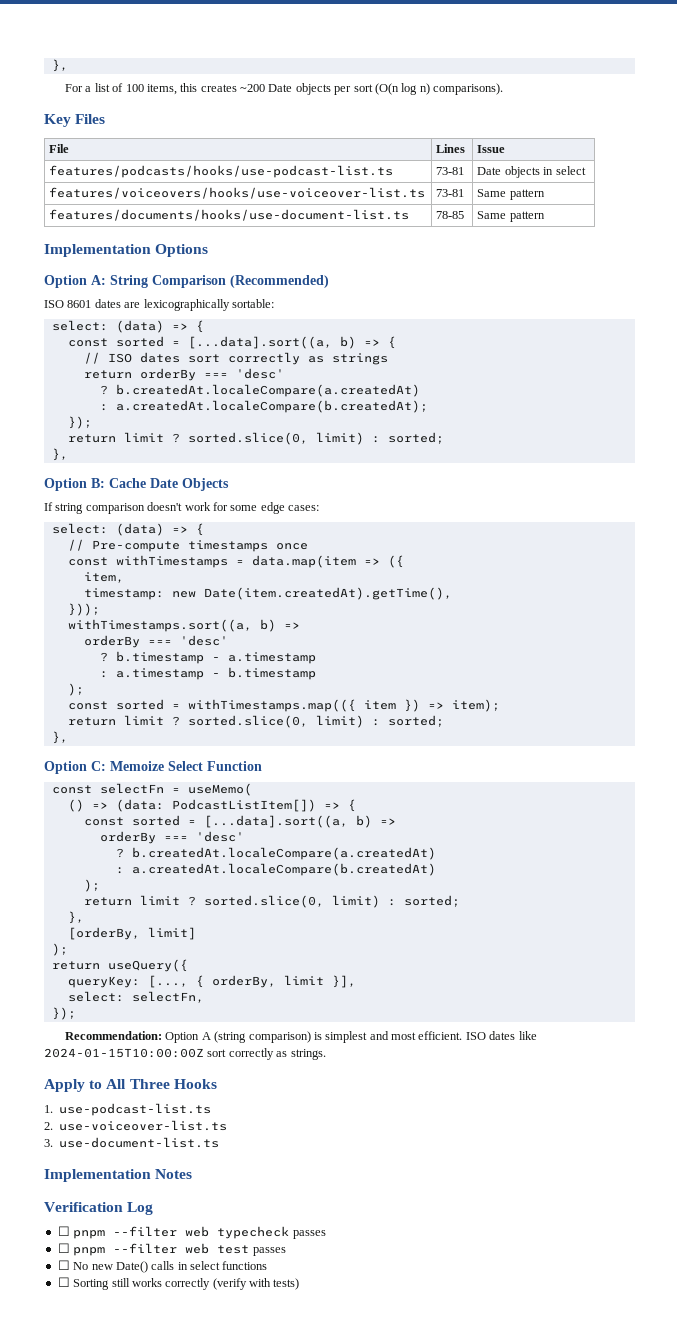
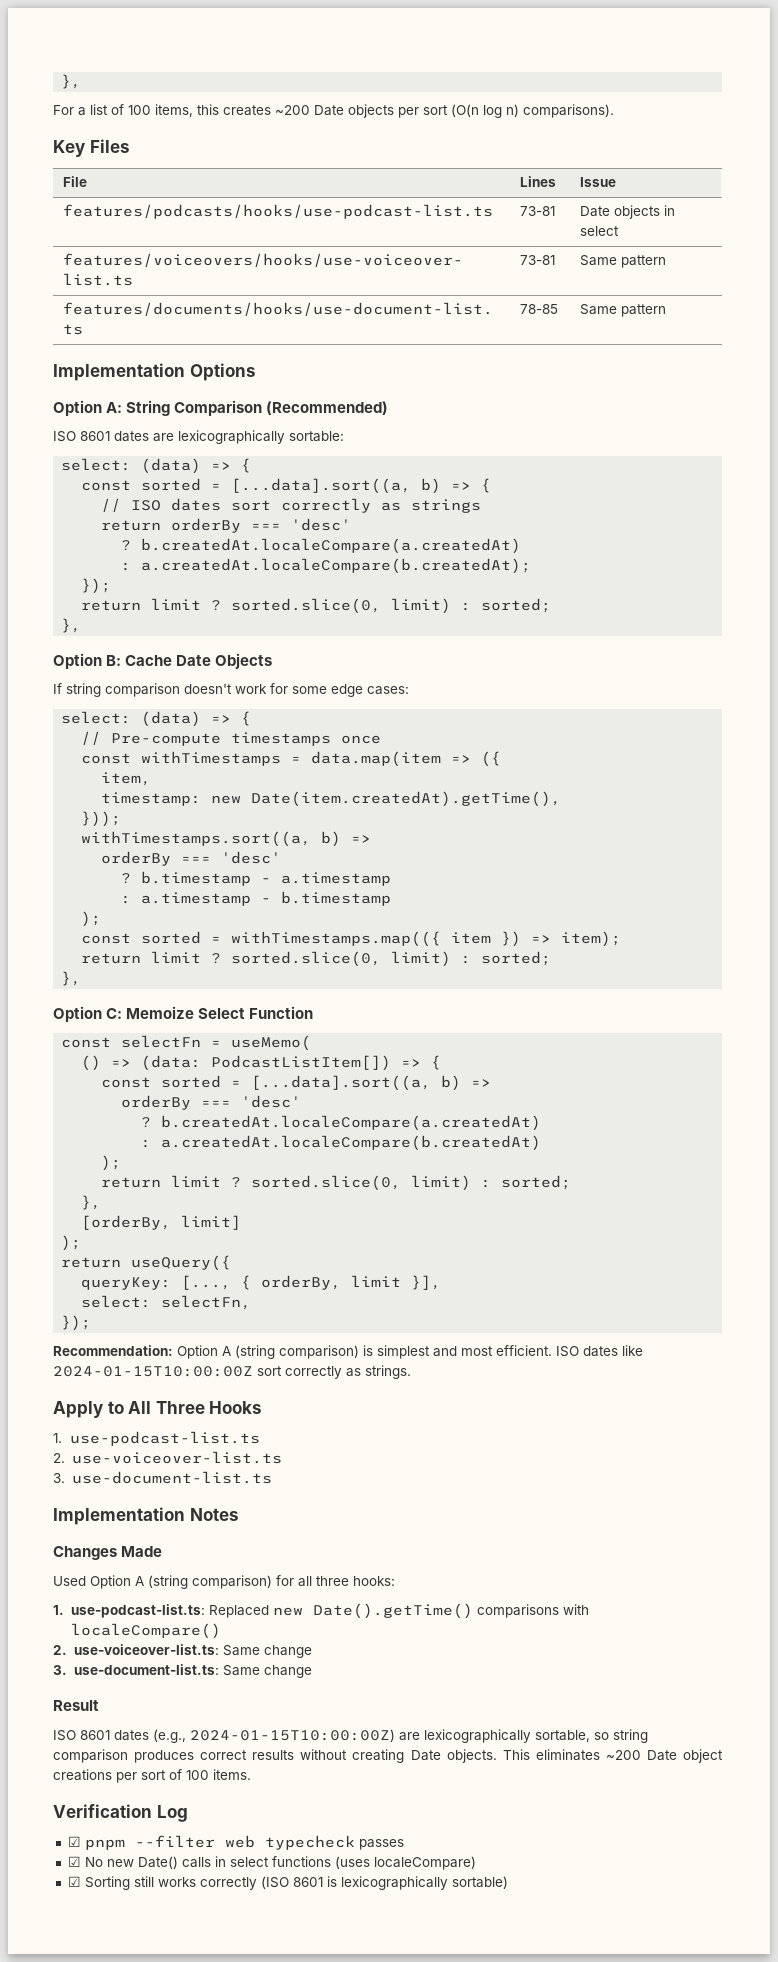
+ Changes Made
+ Used Option A (string comparison) for all three hooks:
+ 1. use-podcast-list.ts: Replaced new Date().getTime() comparisons with localeCompare()
+ 2. use-voiceover-list.ts: Same change
+ 3. use-document-list.ts: Same change
+ Result
+ ISO 8601 dates (e.g., 2024-01-15T10:00:00Z) are lexicographically sortable, so string comparison produces correct results without creating Date objects. This eliminates ~200 Date object creations per sort of 100 items.
- ☐ pnpm --filter web typecheck passes
+ ☑ pnpm --filter web typecheck passes
- ☐ pnpm --filter web test passes
- ☐ No new Date() calls in select functions
- ☐ Sorting still works correctly (verify with tests)
+ ☑ No new Date() calls in select functions (uses localeCompare)
+ ☑ Sorting still works correctly (ISO 8601 is lexicographically sortable)

